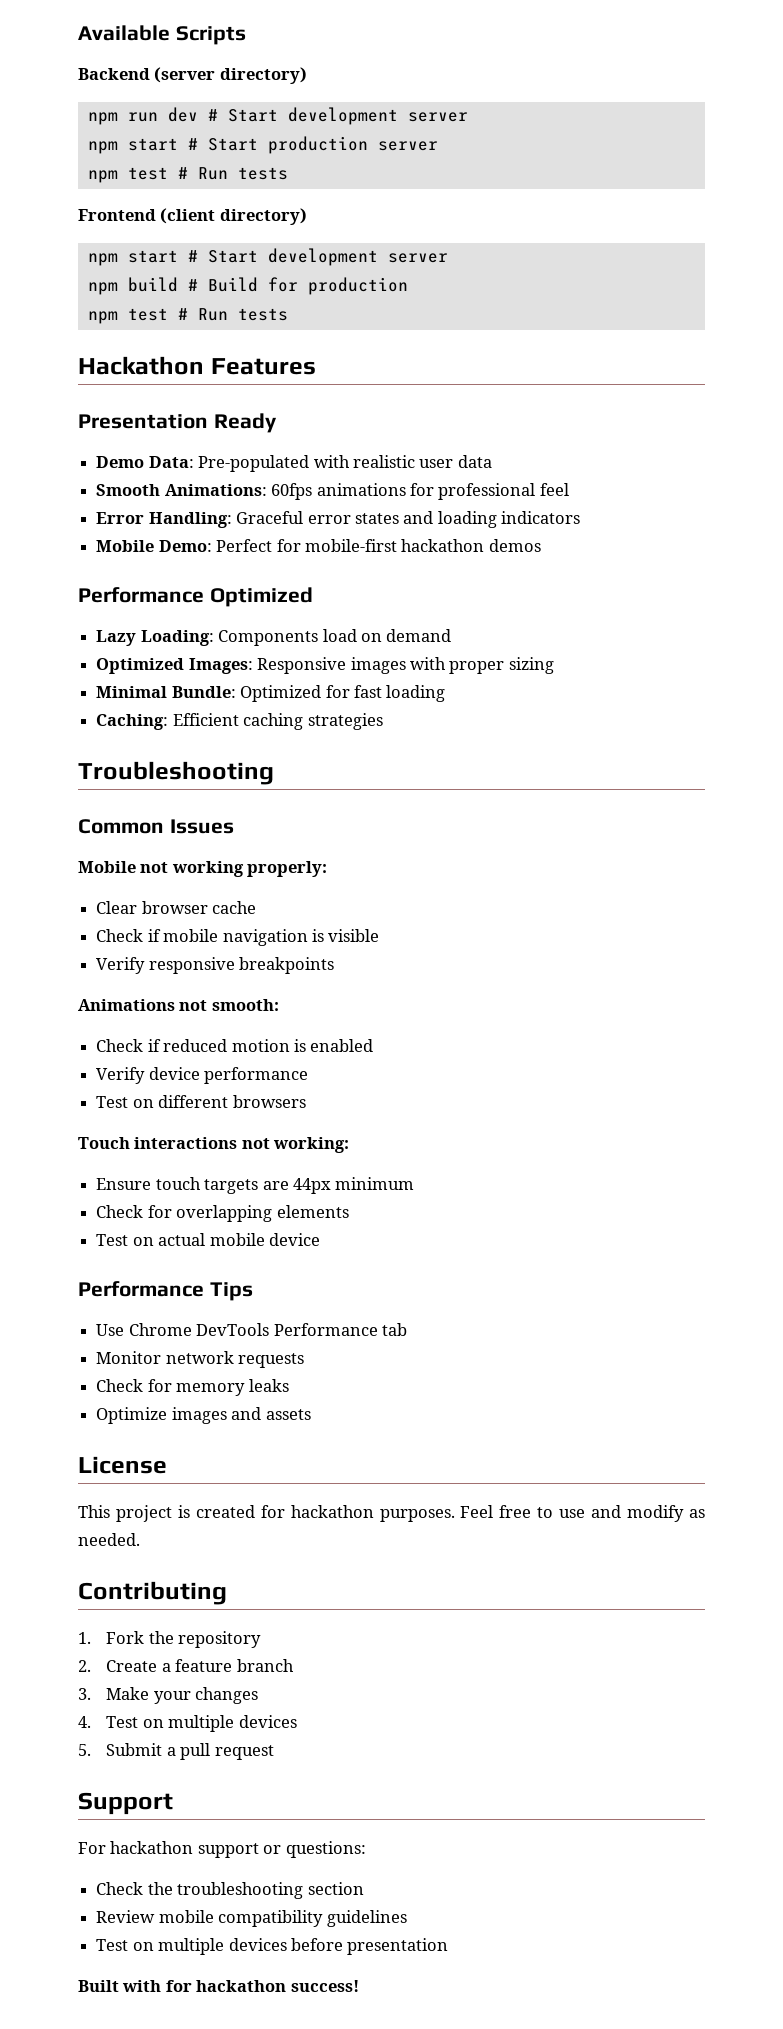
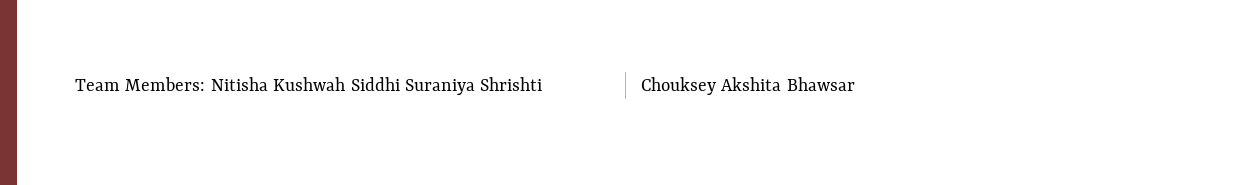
- Available Scripts
- Backend (server directory)
- npm run dev # Start development server
- npm start # Start production server
- npm test # Run tests
- Frontend (client directory)
- npm start # Start development server
- npm build # Build for production
- npm test # Run tests
- Hackathon Features
- Presentation Ready
- Demo Data: Pre-populated with realistic user data
- Smooth Animations: 60fps animations for professional feel
- Error Handling: Graceful error states and loading indicators
- Mobile Demo: Perfect for mobile-first hackathon demos
- Performance Optimized
- Lazy Loading: Components load on demand
- Optimized Images: Responsive images with proper sizing
- Minimal Bundle: Optimized for fast loading
- Caching: Efficient caching strategies
- Troubleshooting
- Common Issues
- Mobile not working properly:
- Clear browser cache
- Check if mobile navigation is visible
- Verify responsive breakpoints
- Animations not smooth:
- Check if reduced motion is enabled
- Verify device performance
- Test on different browsers
- Touch interactions not working:
- Ensure touch targets are 44px minimum
- Check for overlapping elements
- Test on actual mobile device
- Performance Tips
- Use Chrome DevTools Performance tab
- Monitor network requests
- Check for memory leaks
- Optimize images and assets
- License
- This project is created for hackathon purposes. Feel free to use and modify as needed.
- Contributing
- 1. Fork the repository
- 2. Create a feature branch
- 3. Make your changes
- 4. Test on multiple devices
- 5. Submit a pull request
- Support
- For hackathon support or questions:
- Check the troubleshooting section
- Review mobile compatibility guidelines
- Test on multiple devices before presentation
- Built with for hackathon success!
+ Team Members: Nitisha Kushwah Siddhi Suraniya Shrishti Chouksey Akshita Bhawsar

